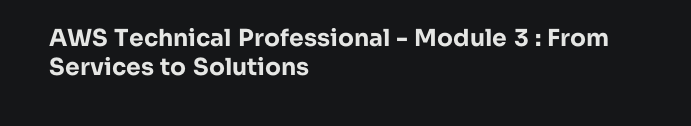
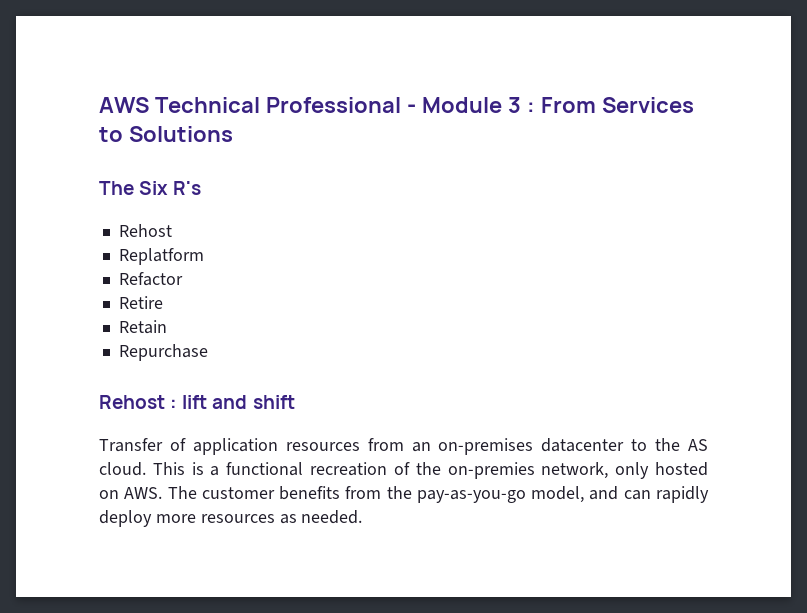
+ The Six R's
+ Rehost
+ Replatform
+ Refactor
+ Retire
+ Retain
+ Repurchase
+ Rehost : lift and shift
+ Transfer of application resources from an on-premises datacenter to the AS cloud. This is a functional recreation of the on-premies network, only hosted on AWS. The customer benefits from the pay-as-you-go model, and can rapidly deploy more resources as needed.

